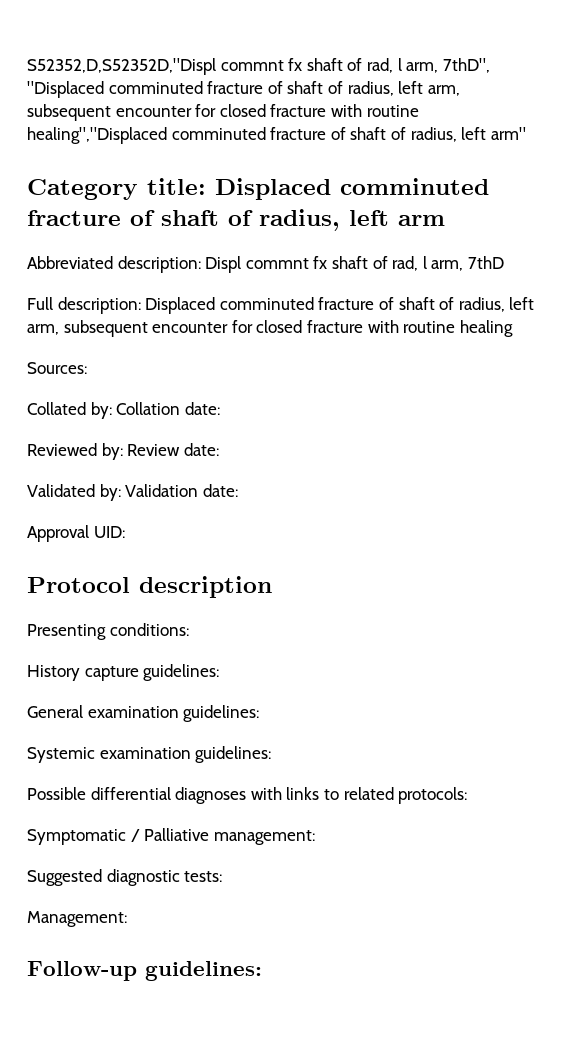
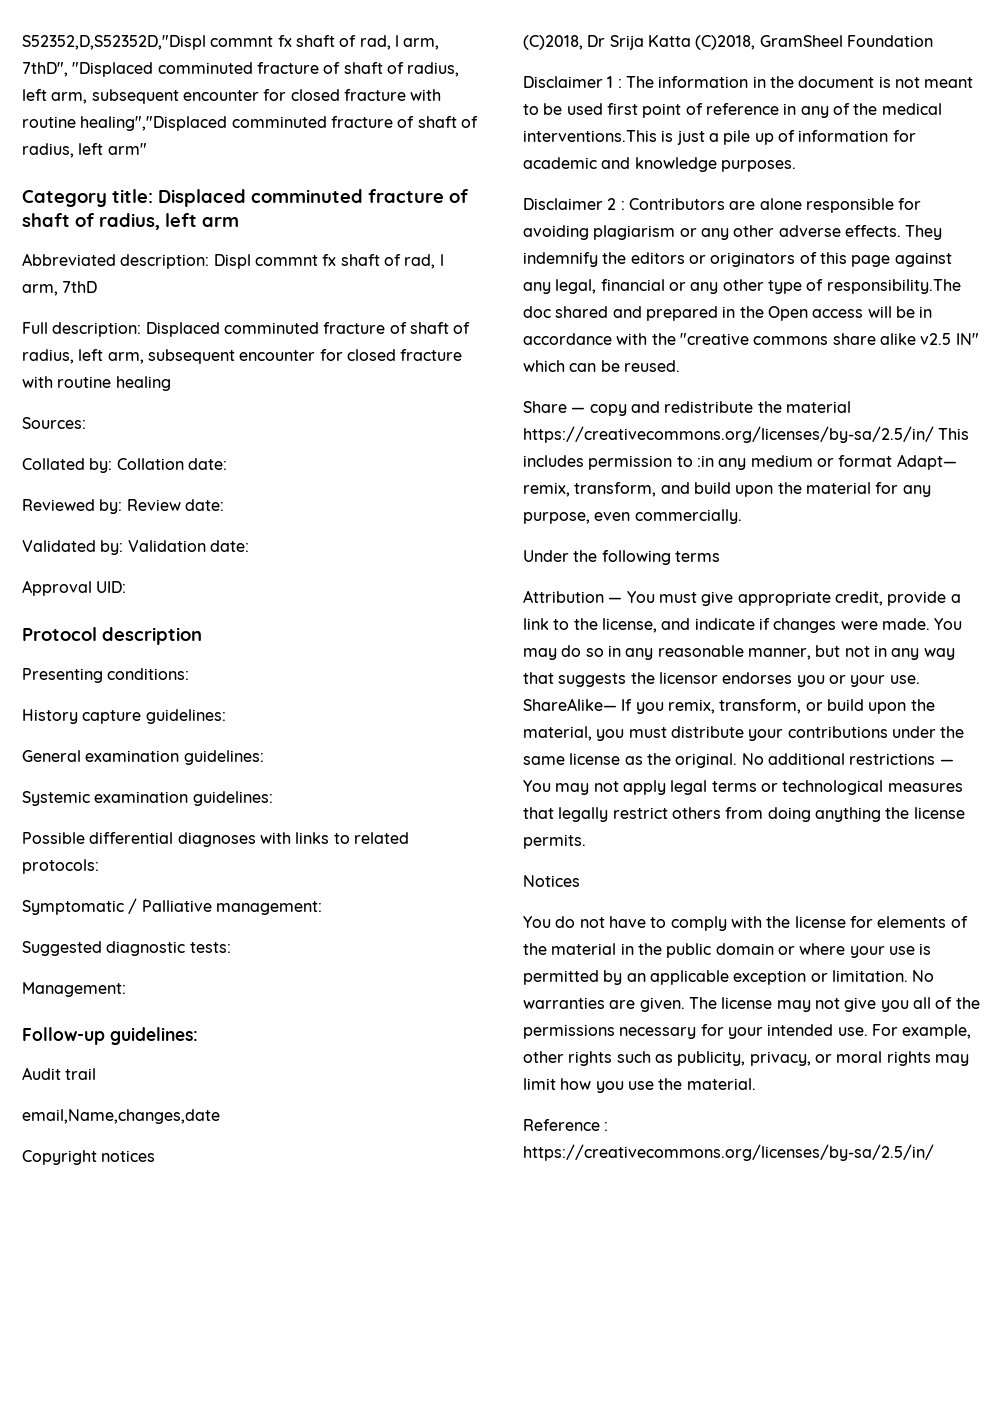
+ Audit trail
+ email,Name,changes,date
+ Copyright notices
+ (C)2018, Dr Srija Katta (C)2018, GramSheel Foundation
+ Disclaimer 1 : The information in the document is not meant to be used first point of reference in any of the medical interventions.This is just a pile up of information for academic and knowledge purposes.
+ Disclaimer 2 : Contributors are alone responsible for avoiding plagiarism or any other adverse effects. They indemnify the editors or originators of this page against any legal, financial or any other type of responsibility.The doc shared and prepared in the Open access will be in accordance with the "creative commons share alike v2.5 IN" which can be reused.
+ Share — copy and redistribute the material https://creativecommons.org/licenses/by-sa/2.5/in/ This includes permission to :in any medium or format Adapt— remix, transform, and build upon the material for any purpose, even commercially.
+ Under the following terms
+ Attribution — You must give appropriate credit, provide a link to the license, and indicate if changes were made. You may do so in any reasonable manner, but not in any way that suggests the licensor endorses you or your use. ShareAlike— If you remix, transform, or build upon the material, you must distribute your contributions under the same license as the original. No additional restrictions — You may not apply legal terms or technological measures that legally restrict others from doing anything the license permits.
+ Notices
+ You do not have to comply with the license for elements of the material in the public domain or where your use is permitted by an applicable exception or limitation. No warranties are given. The license may not give you all of the permissions necessary for your intended use. For example, other rights such as publicity, privacy, or moral rights may limit how you use the material.
+ Reference : https://creativecommons.org/licenses/by-sa/2.5/in/

